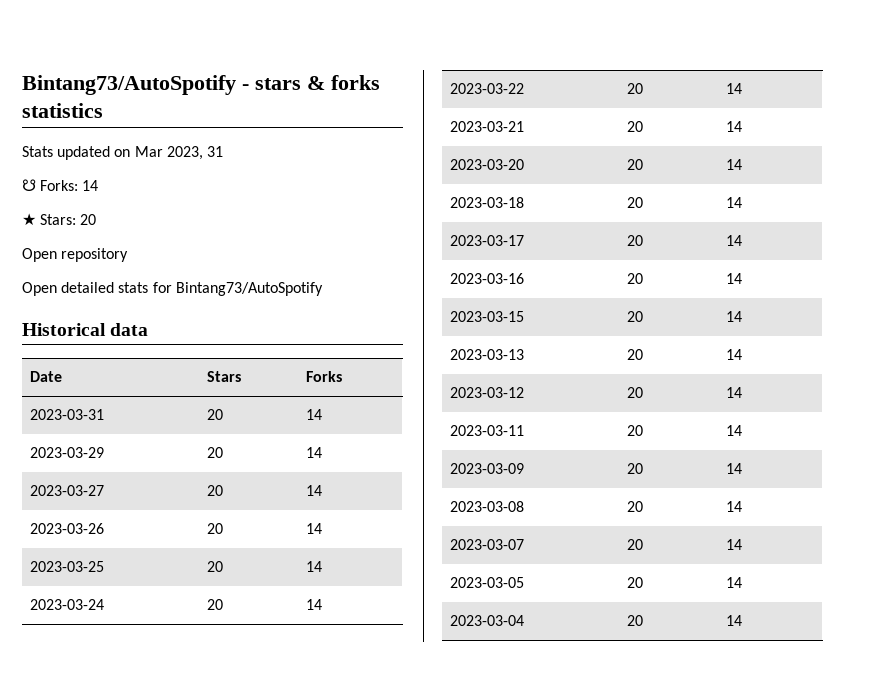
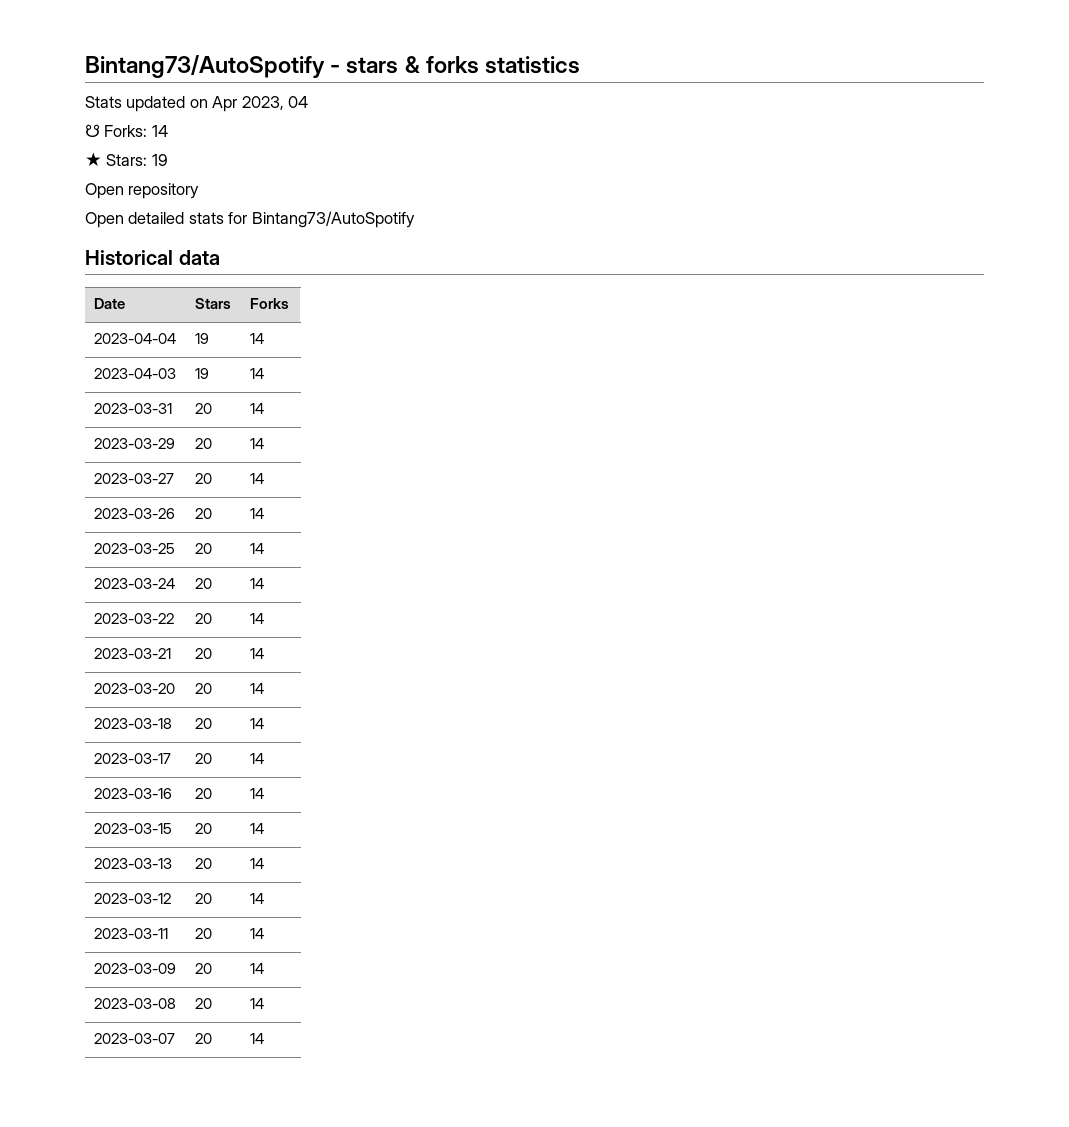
- Stats updated on Mar 2023, 31
+ Stats updated on Apr 2023, 04
- ★ Stars: 20
+ ★ Stars: 19
+ 2023-04-04 | 19 | 14
+ 2023-04-03 | 19 | 14
- 2023-03-05 | 20 | 14
- 2023-03-04 | 20 | 14

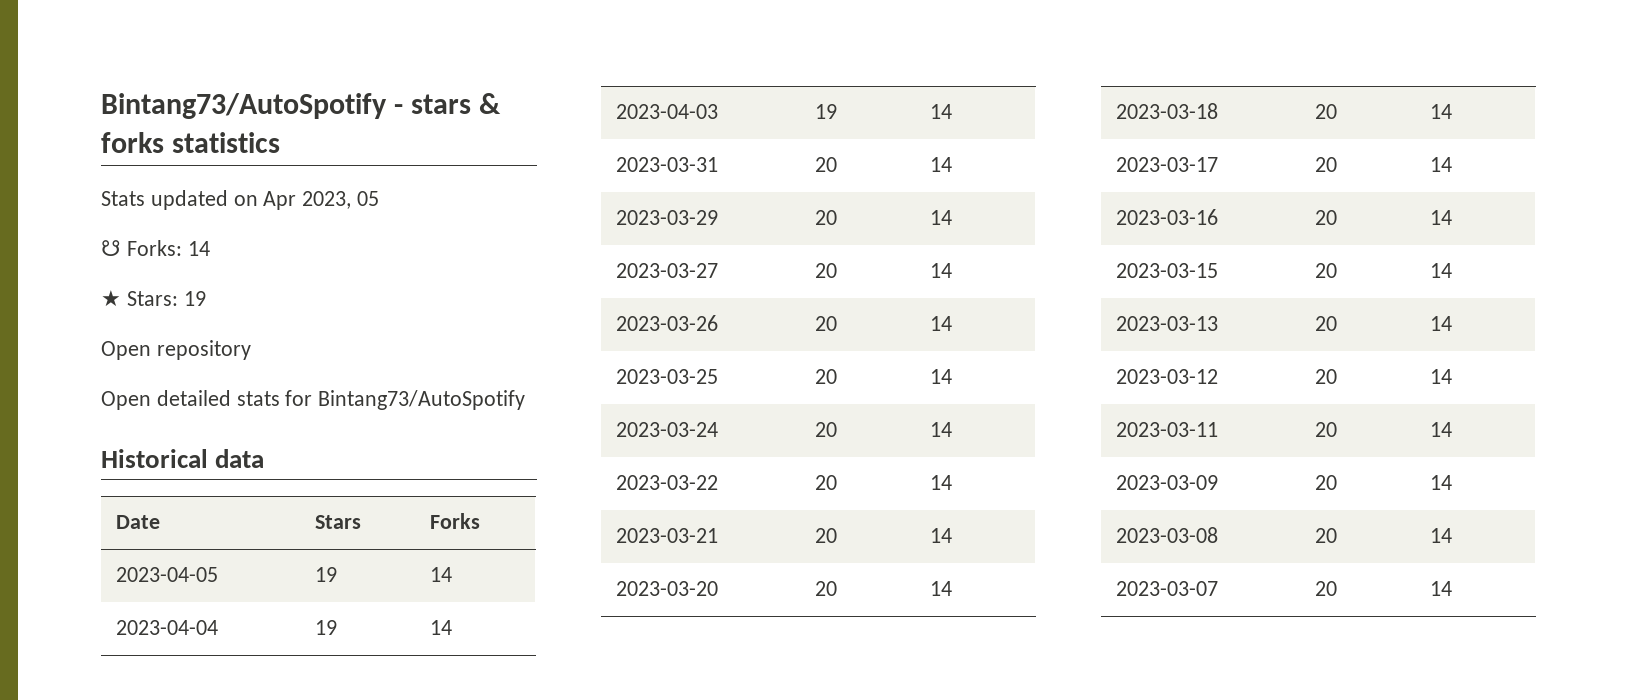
- Stats updated on Apr 2023, 04
+ Stats updated on Apr 2023, 05
+ 2023-04-05 | 19 | 14

